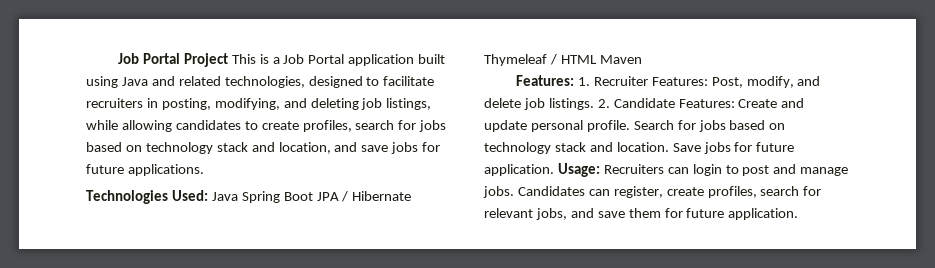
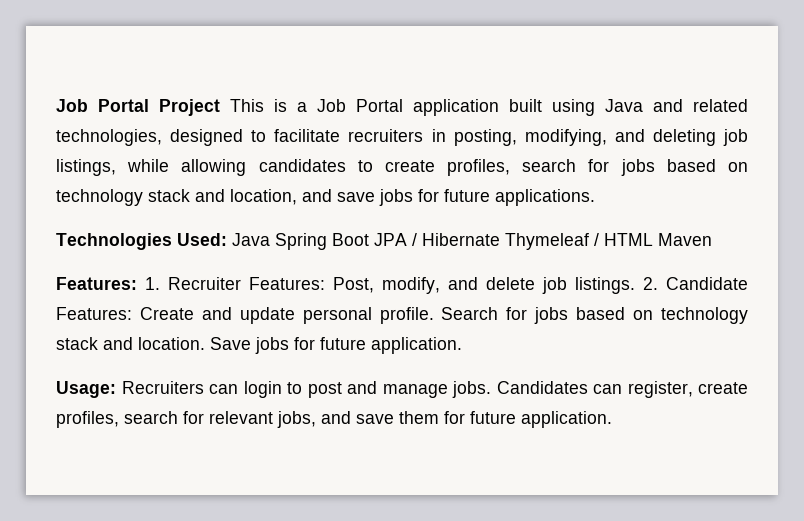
- Save jobs for future application. Usage: Recruiters can login to post and manage jobs.
+ Save jobs for future application.
+ Usage: Recruiters can login to post and manage jobs.

